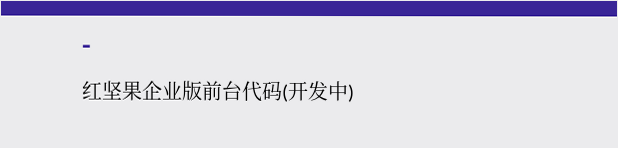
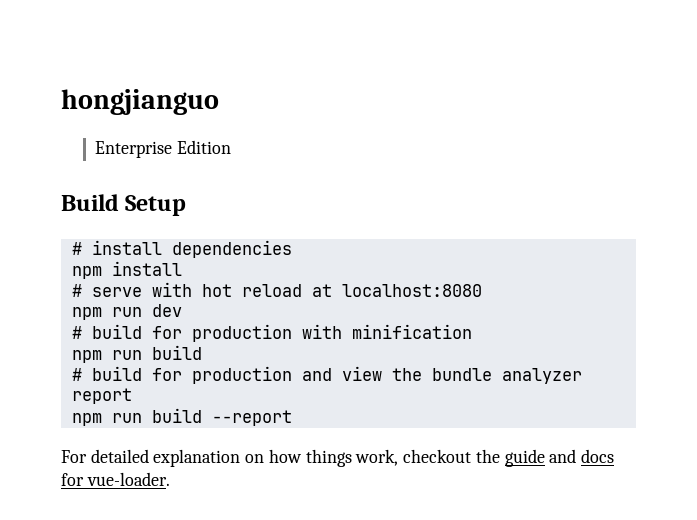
- -
- 红坚果企业版前台代码(开发中)
+ hongjianguo
+ Enterprise Edition
+ Build Setup
+ # install dependencies
+ npm install
+ # serve with hot reload at localhost:8080
+ npm run dev
+ # build for production with minification
+ npm run build
+ # build for production and view the bundle analyzer report
+ npm run build --report
+ For detailed explanation on how things work, checkout the guide and docs for vue-loader.

